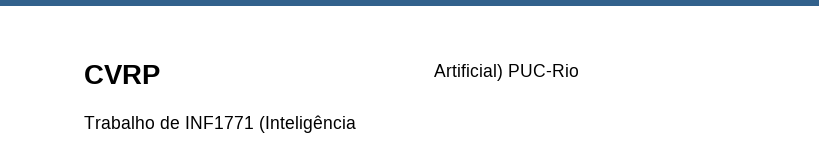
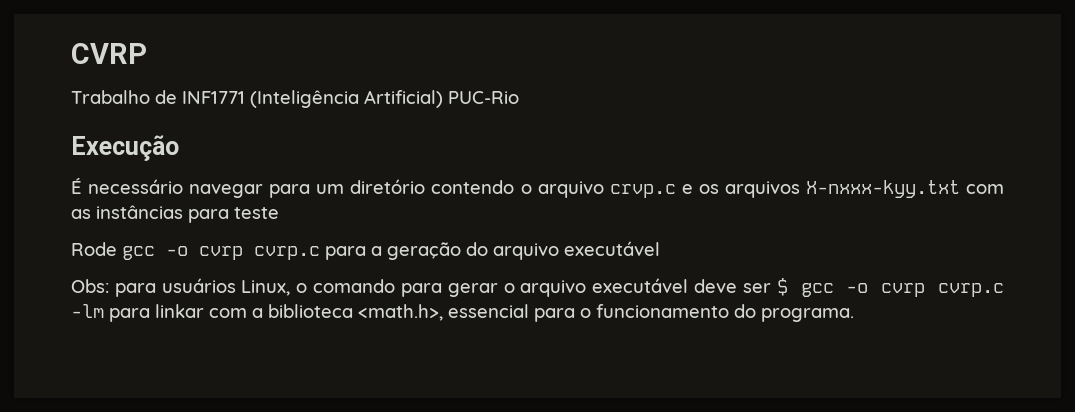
+ Execução
+ É necessário navegar para um diretório contendo o arquivo crvp.c e os arquivos X-nxxx-kyy.txt com as instâncias para teste
+ Rode gcc -o cvrp cvrp.c para a geração do arquivo executável
+ Obs: para usuários Linux, o comando para gerar o arquivo executável deve ser $ gcc -o cvrp cvrp.c -lm para linkar com a biblioteca <math.h>, essencial para o funcionamento do programa.

